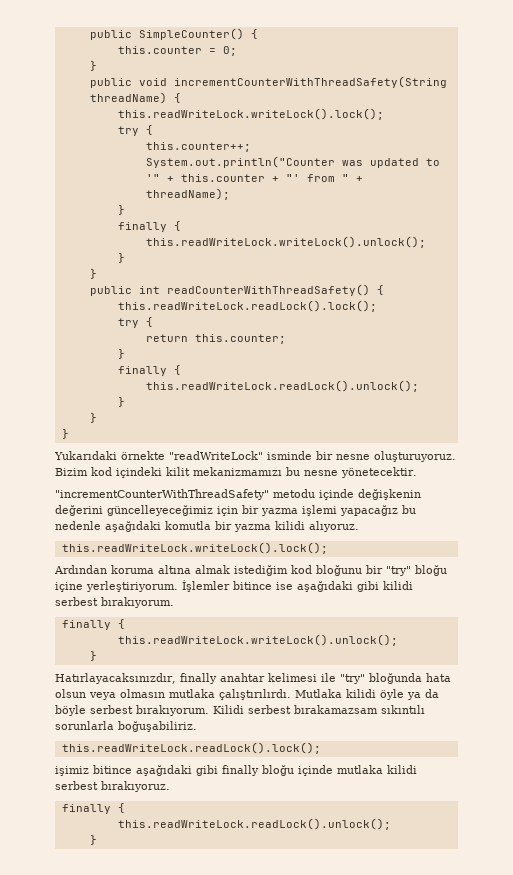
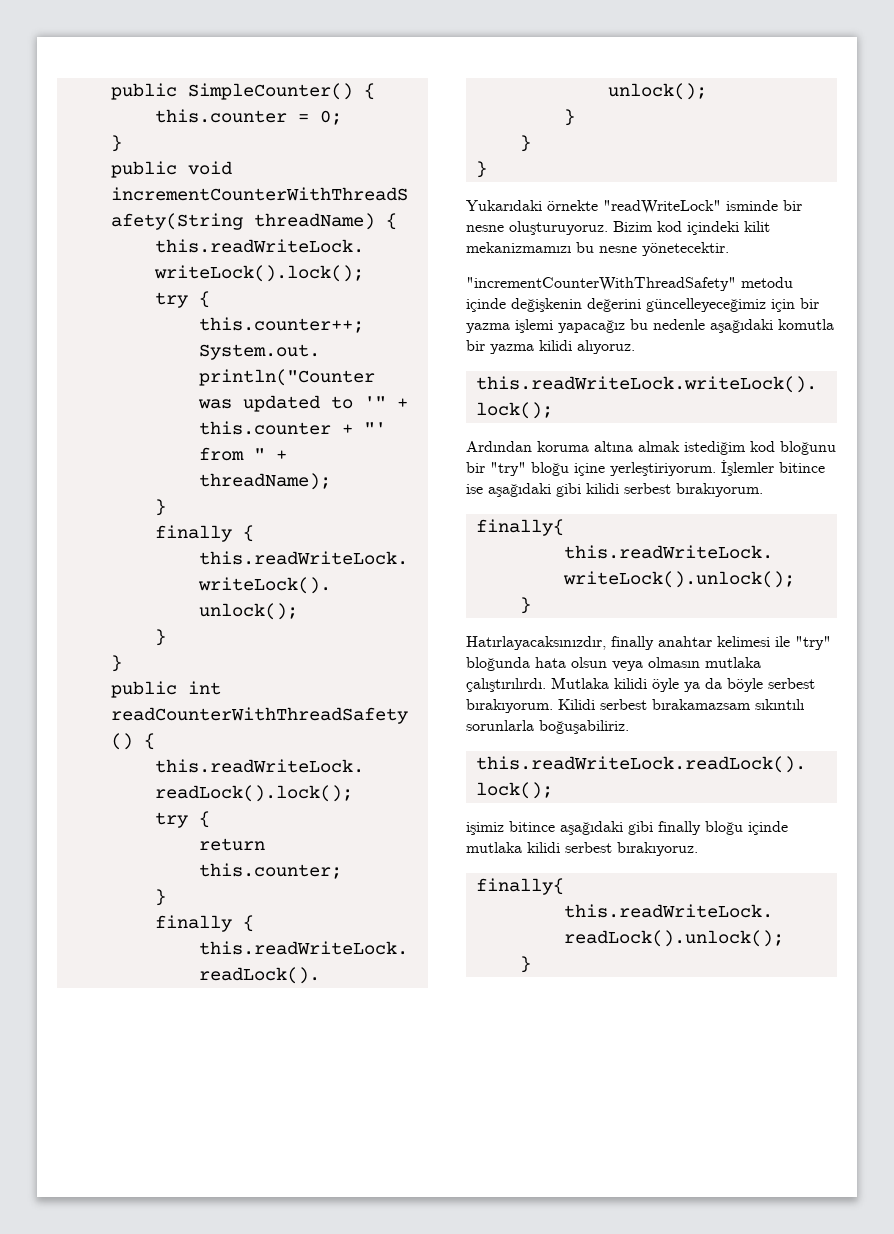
  İşlemler bitince ise aşağıdaki gibi kilidi serbest bırakıyorum.
- finally {
+ finally{
  işimiz bitince aşağıdaki gibi finally bloğu içinde mutlaka kilidi serbest bırakıyoruz.
- finally {
+ finally{

